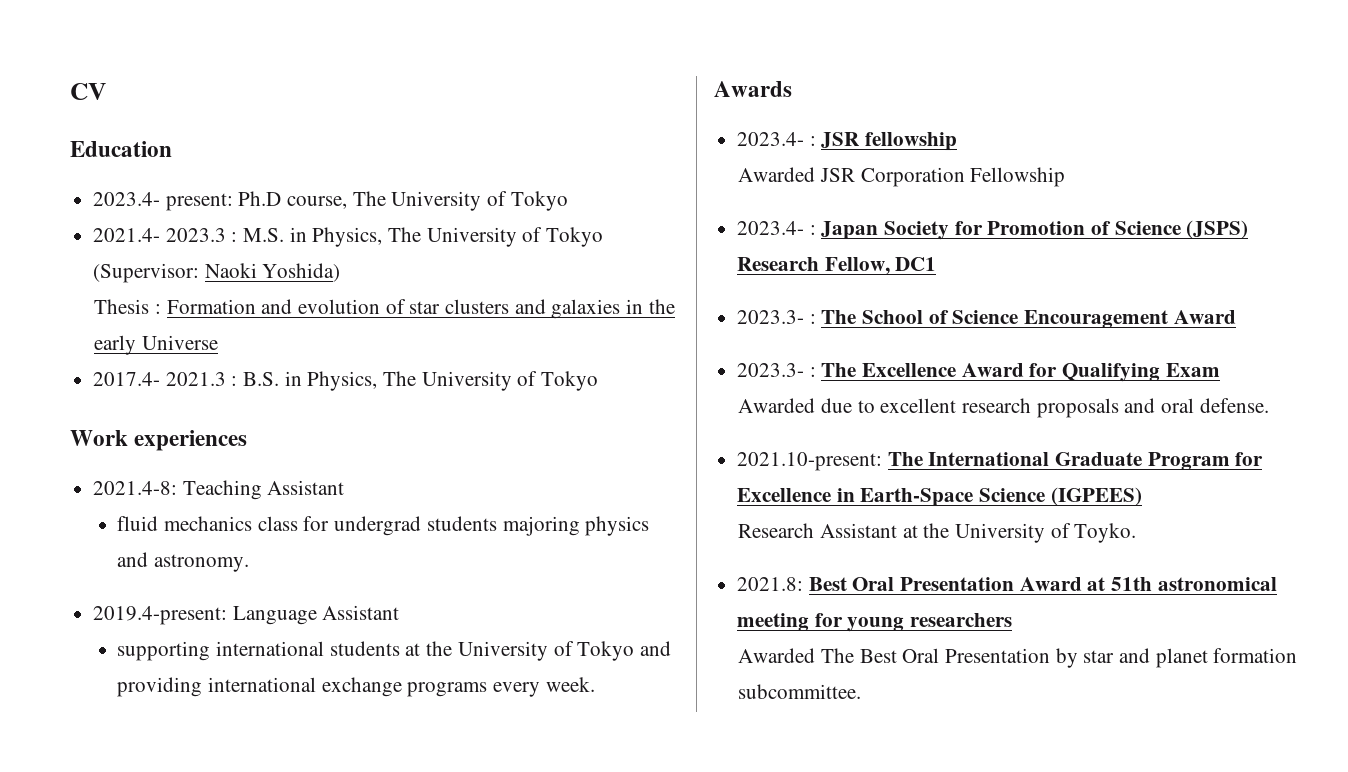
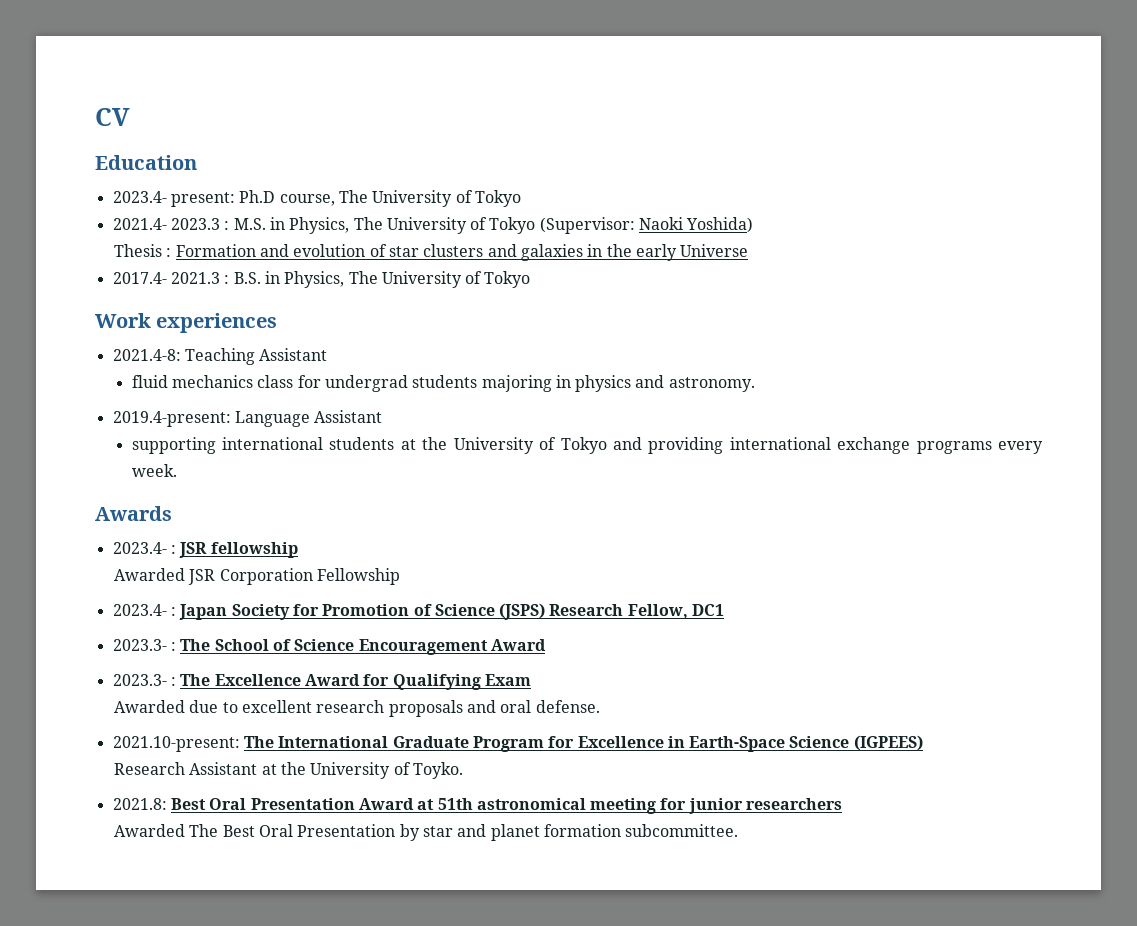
- fluid mechanics class for undergrad students majoring physics and astronomy.
+ fluid mechanics class for undergrad students majoring in physics and astronomy.
- 2021.8: Best Oral Presentation Award at 51th astronomical meeting for young researchers
+ 2021.8: Best Oral Presentation Award at 51th astronomical meeting for junior researchers

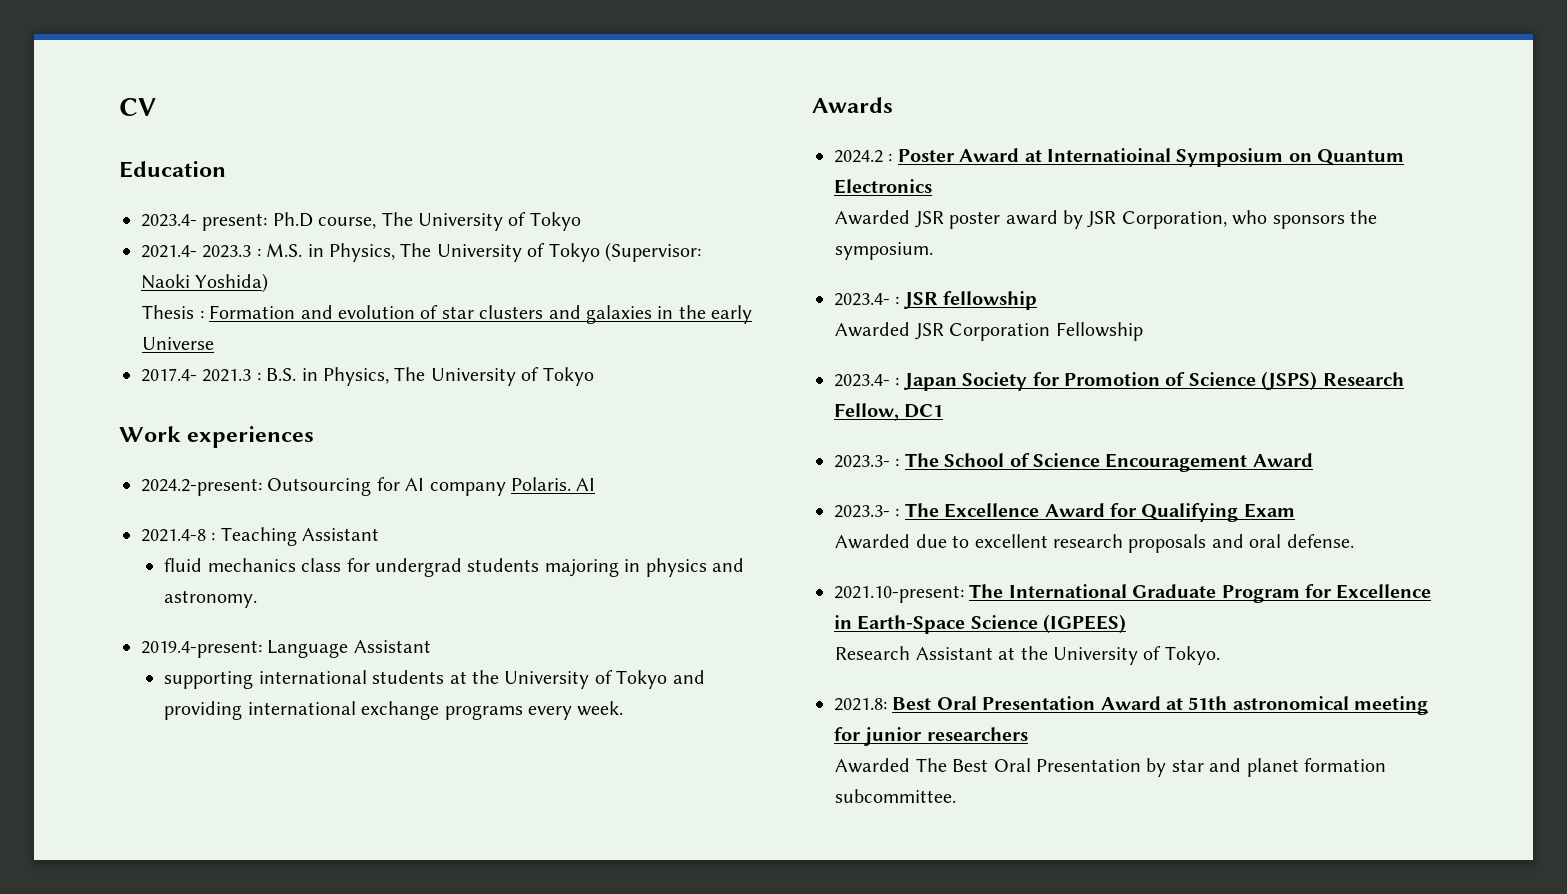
- 2021.4-8: Teaching Assistant
+ 2024.2-present: Outsourcing for AI company Polaris. AI
+ 2021.4-8 : Teaching Assistant
+ 2024.2 : Poster Award at Internatioinal Symposium on Quantum Electronics
+ Awarded JSR poster award by JSR Corporation, who sponsors the symposium.
- Research Assistant at the University of Toyko.
+ Research Assistant at the University of Tokyo.

